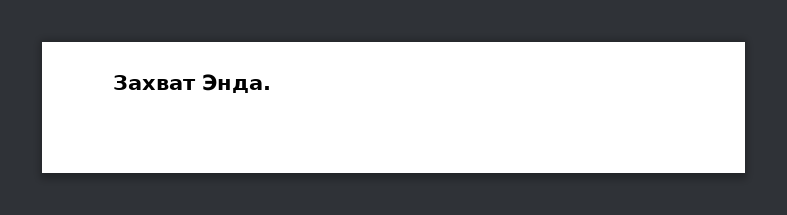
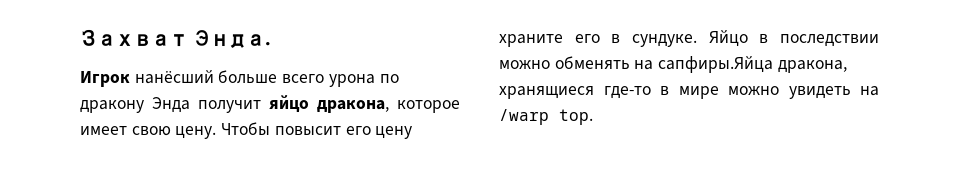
+ Игрок нанёсший больше всего урона по дракону Энда получит яйцо дракона, которое имеет свою цену. Чтобы повысит его цену храните его в сундуке. Яйцо в последствии можно обменять на сапфиры.Яйца дракона, хранящиеся где-то в мире можно увидеть на /warp top.

